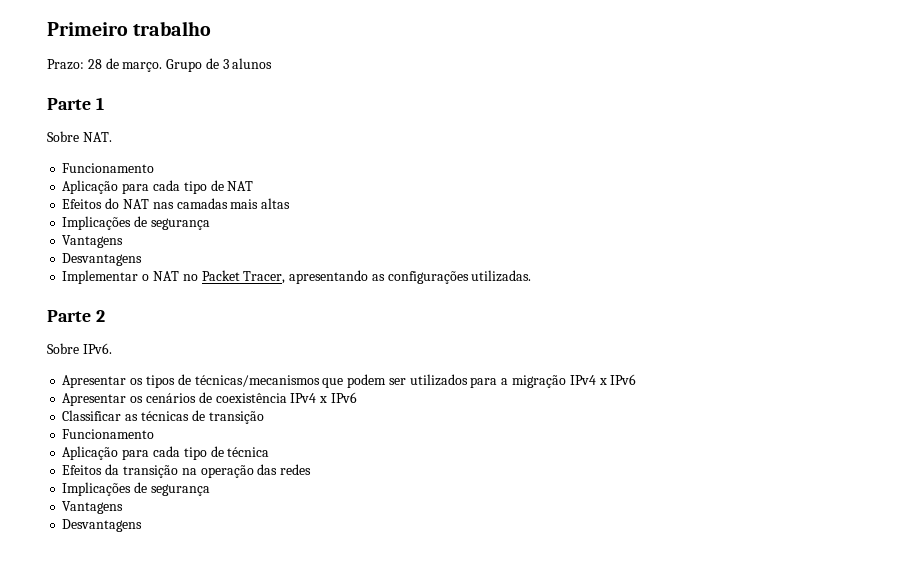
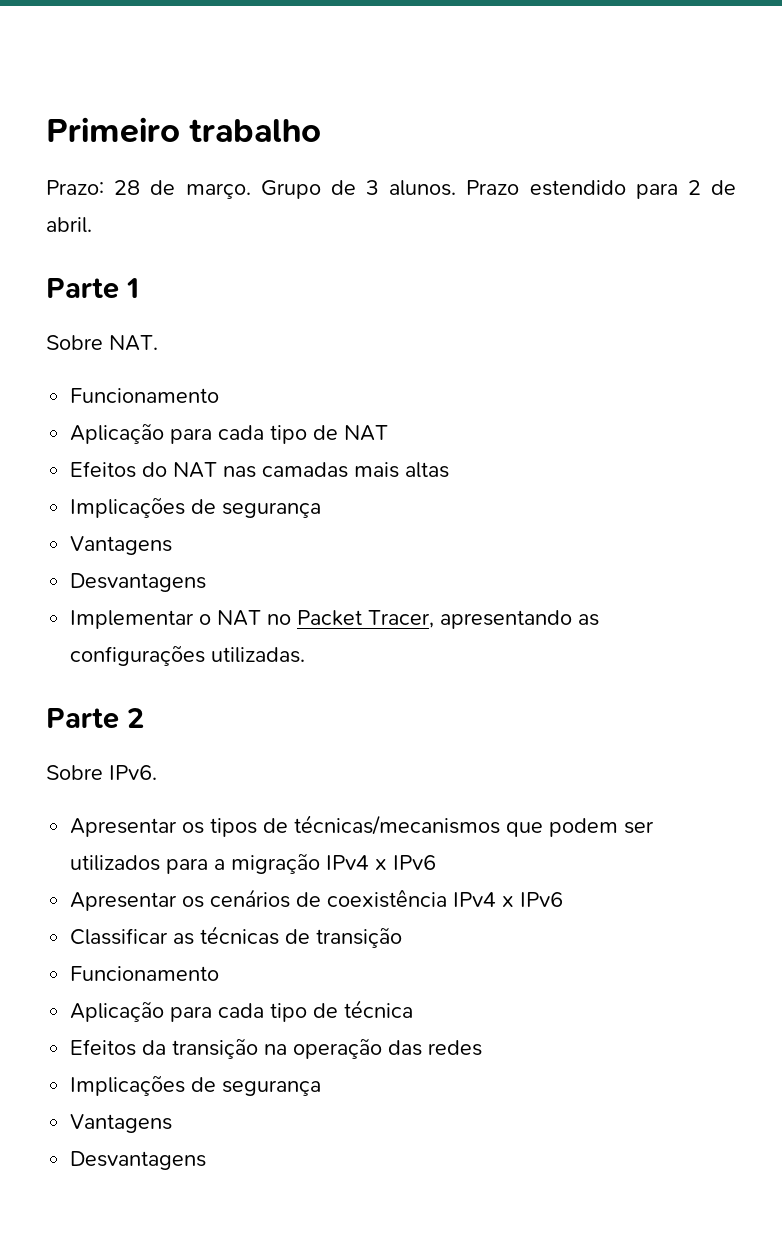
- Grupo de 3 alunos
+ Grupo de 3 alunos. Prazo estendido para 2 de abril.

